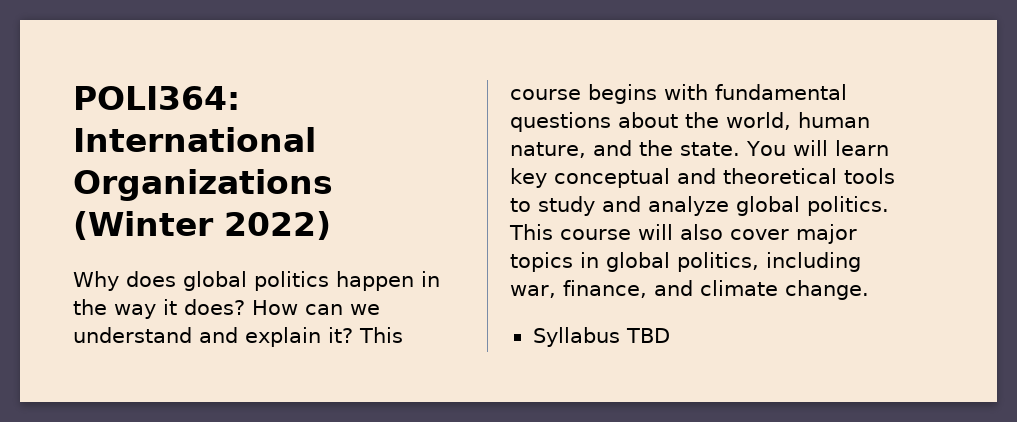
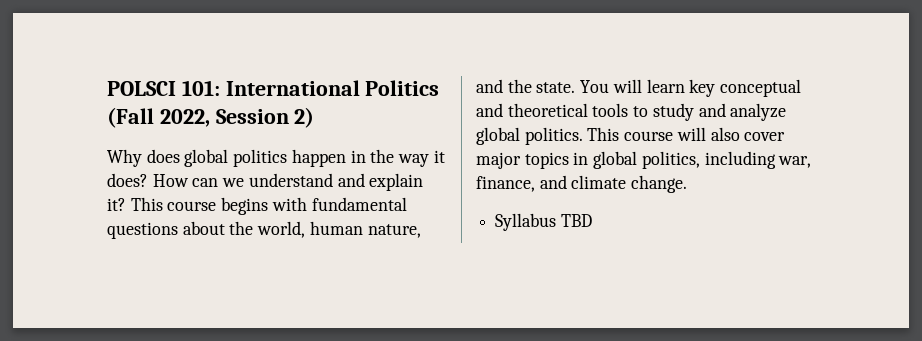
- POLI364: International Organizations (Winter 2022)
+ POLSCI 101: International Politics (Fall 2022, Session 2)

